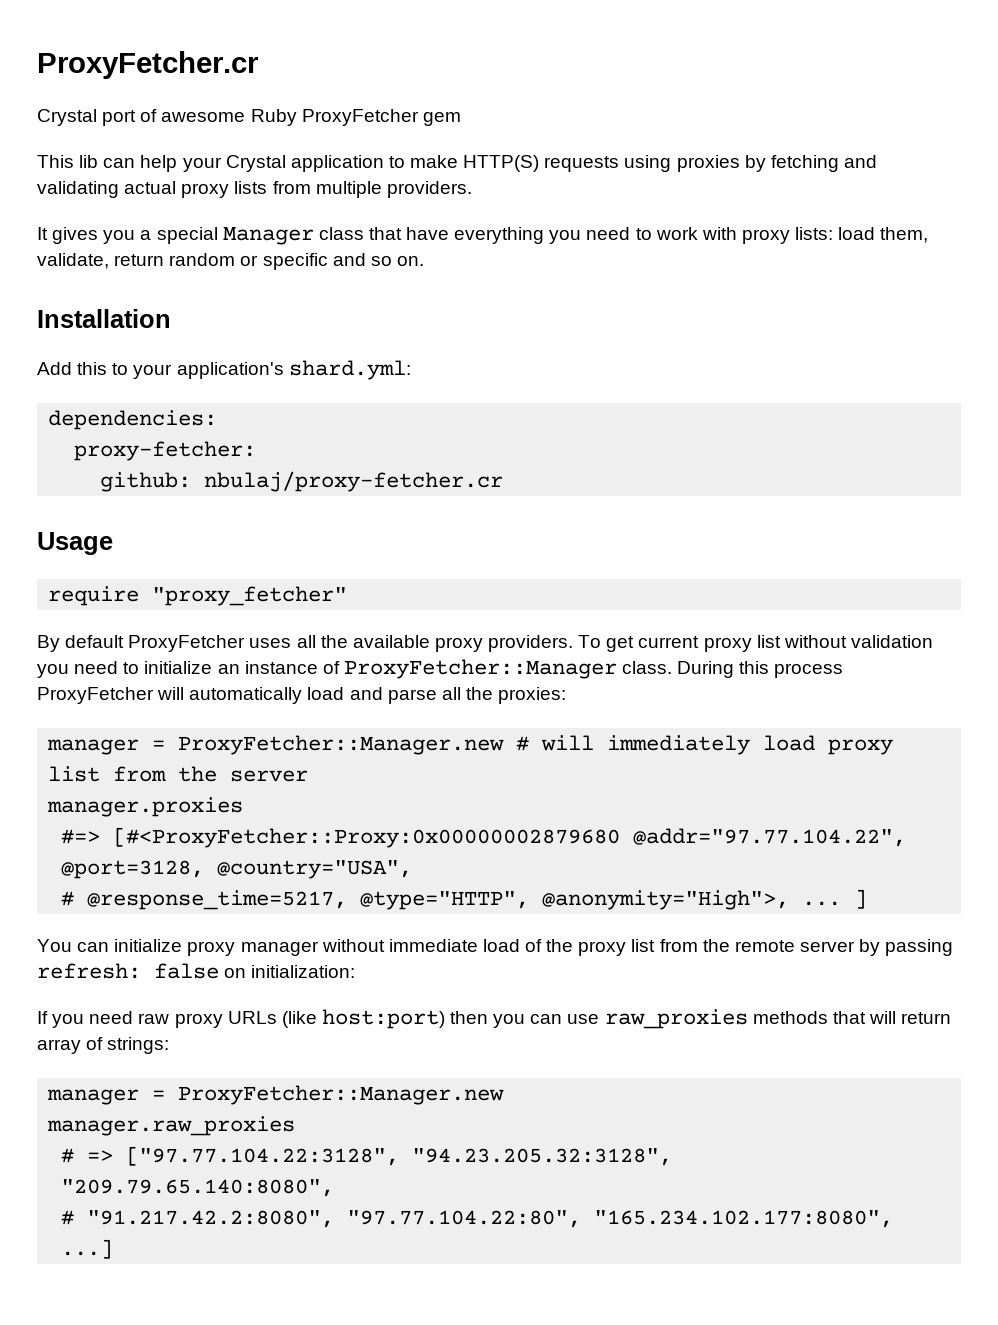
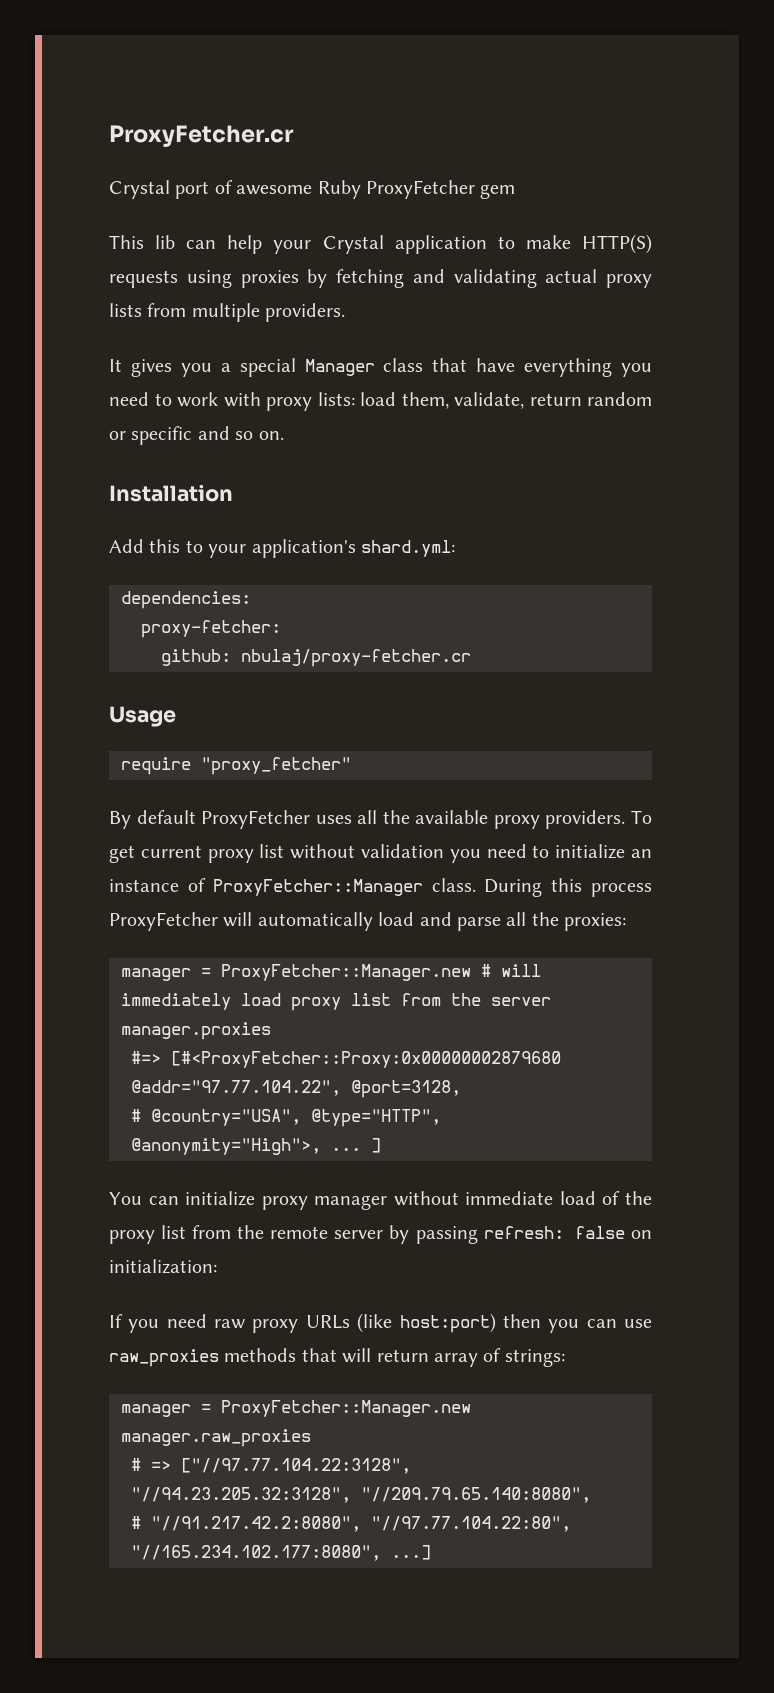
- #=> [#<ProxyFetcher::Proxy:0x00000002879680 @addr="97.77.104.22", @port=3128, @country="USA",
- # @response_time=5217, @type="HTTP", @anonymity="High">, ... ]
+ #=> [#<ProxyFetcher::Proxy:0x00000002879680 @addr="97.77.104.22", @port=3128,
+ # @country="USA", @type="HTTP", @anonymity="High">, ... ]
- # => ["97.77.104.22:3128", "94.23.205.32:3128", "209.79.65.140:8080",
- # "91.217.42.2:8080", "97.77.104.22:80", "165.234.102.177:8080", ...]
+ # => ["//97.77.104.22:3128", "//94.23.205.32:3128", "//209.79.65.140:8080",
+ # "//91.217.42.2:8080", "//97.77.104.22:80", "//165.234.102.177:8080", ...]

